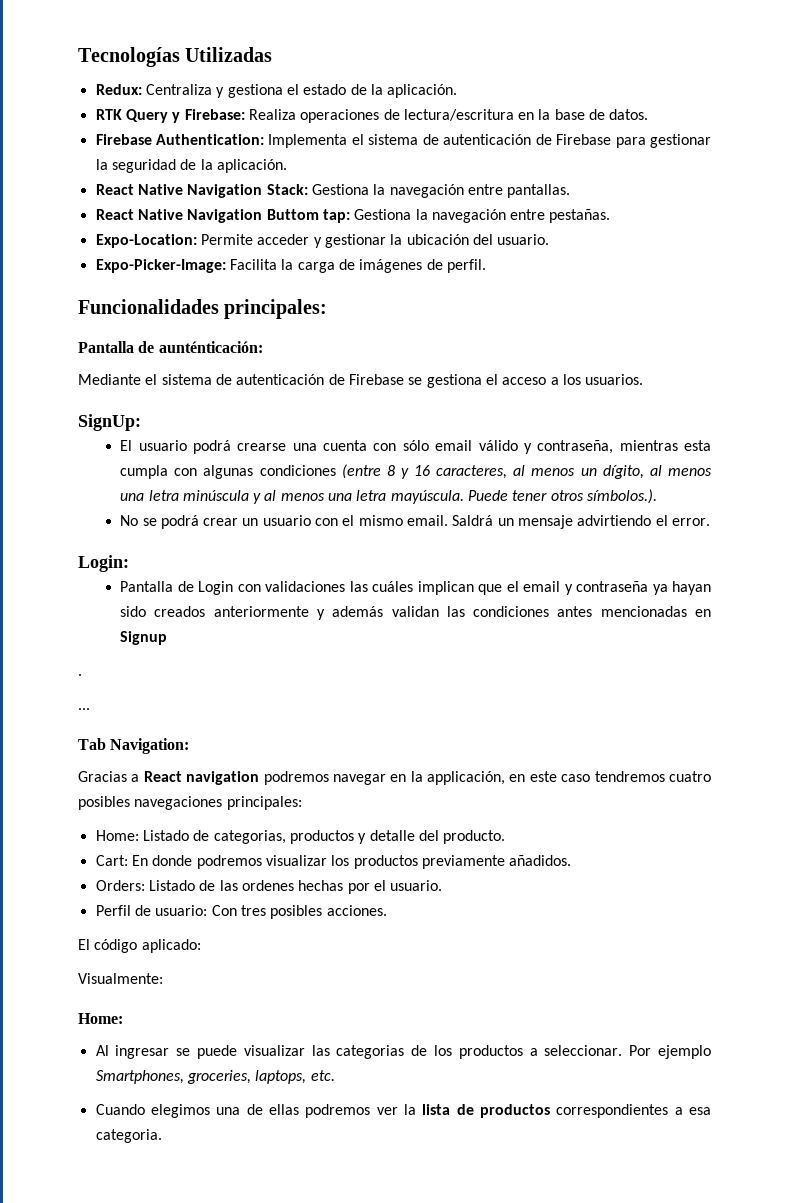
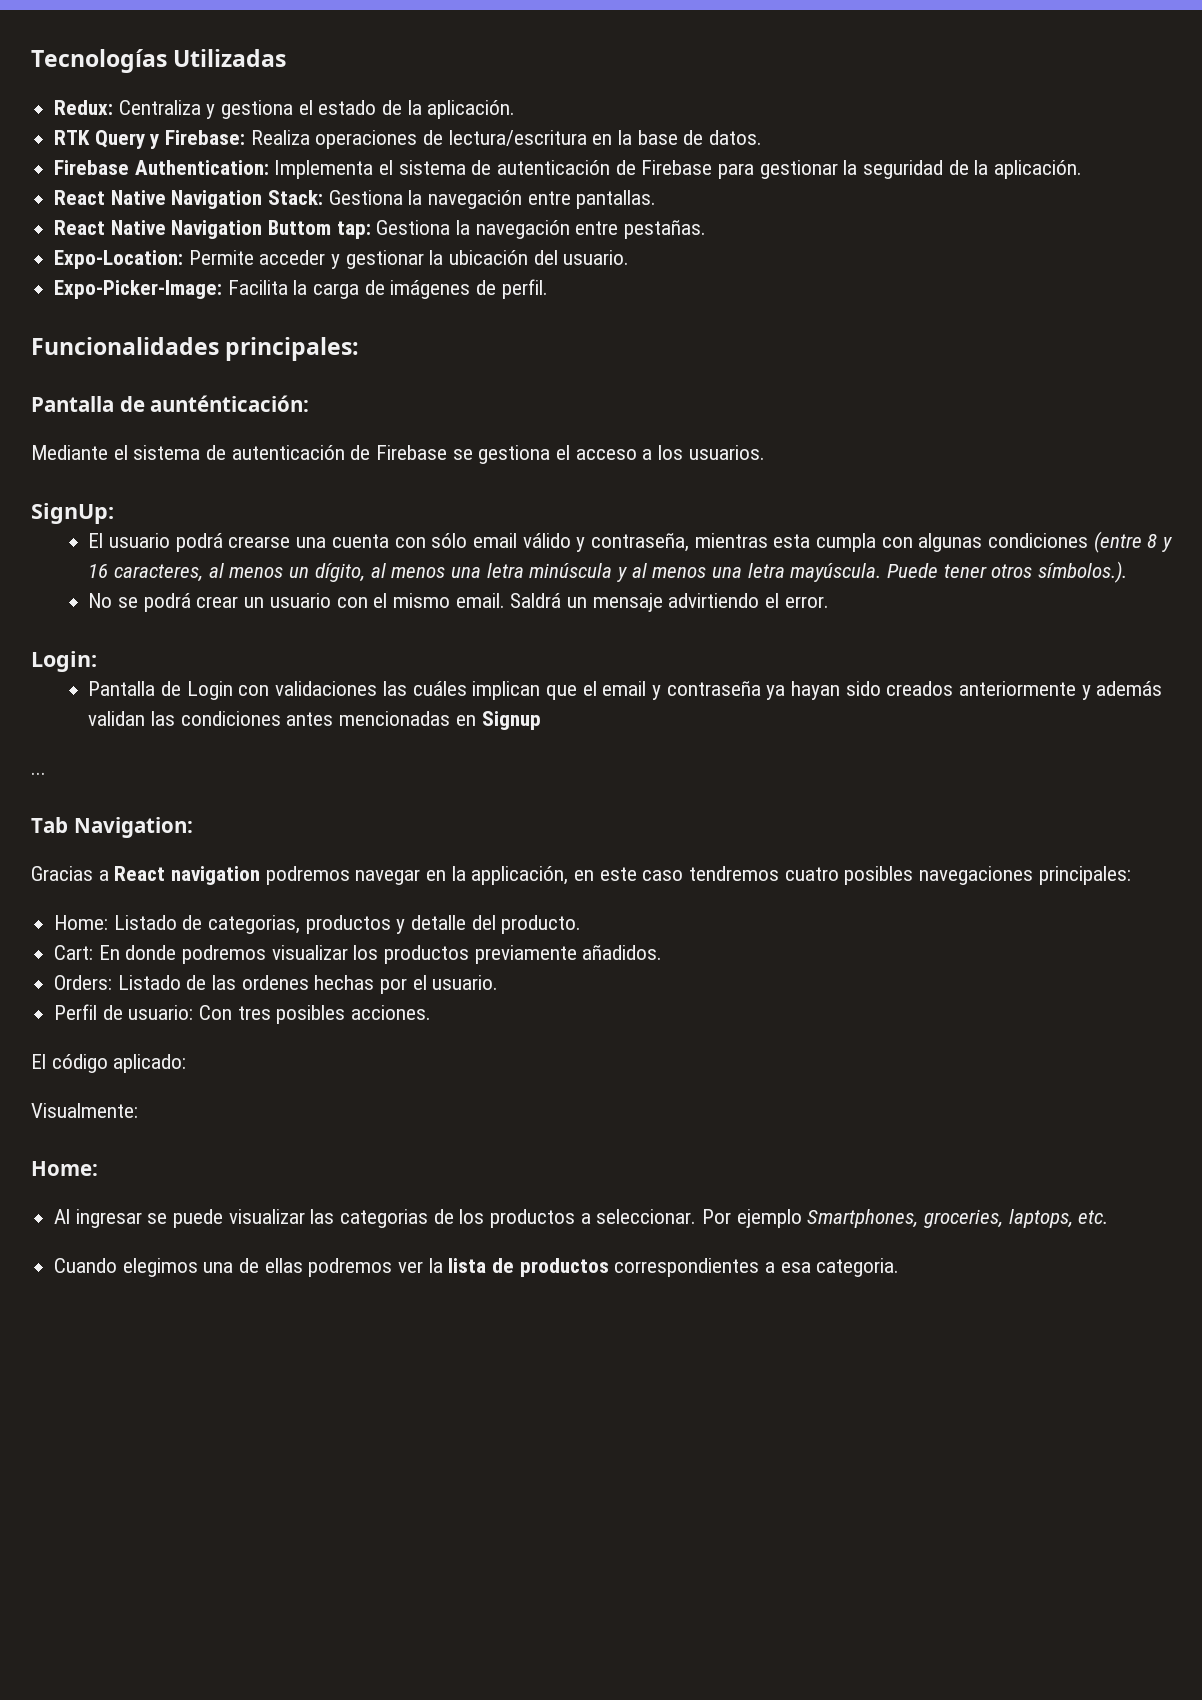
- .

